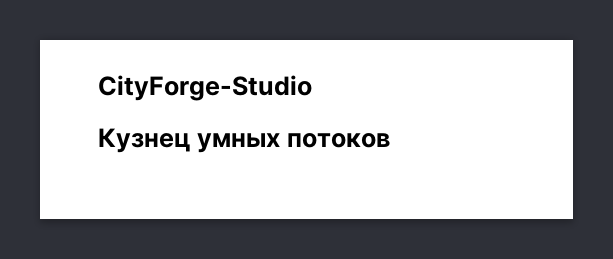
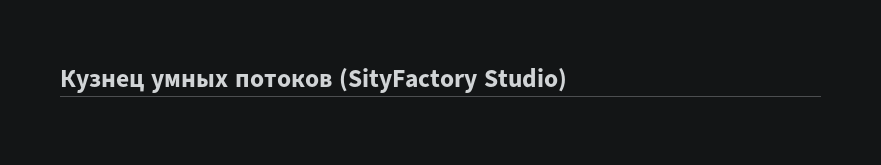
- CityForge-Studio
- Кузнец умных потоков
+ Кузнец умных потоков (SityFactory Studio)

